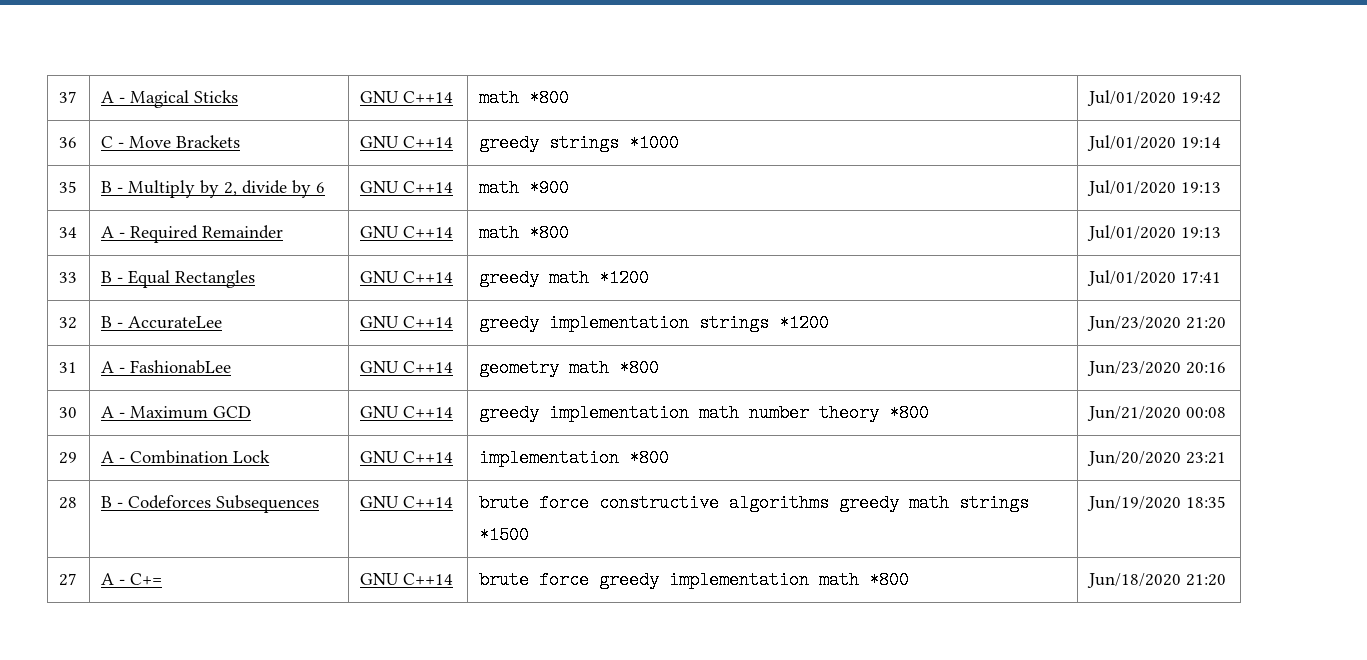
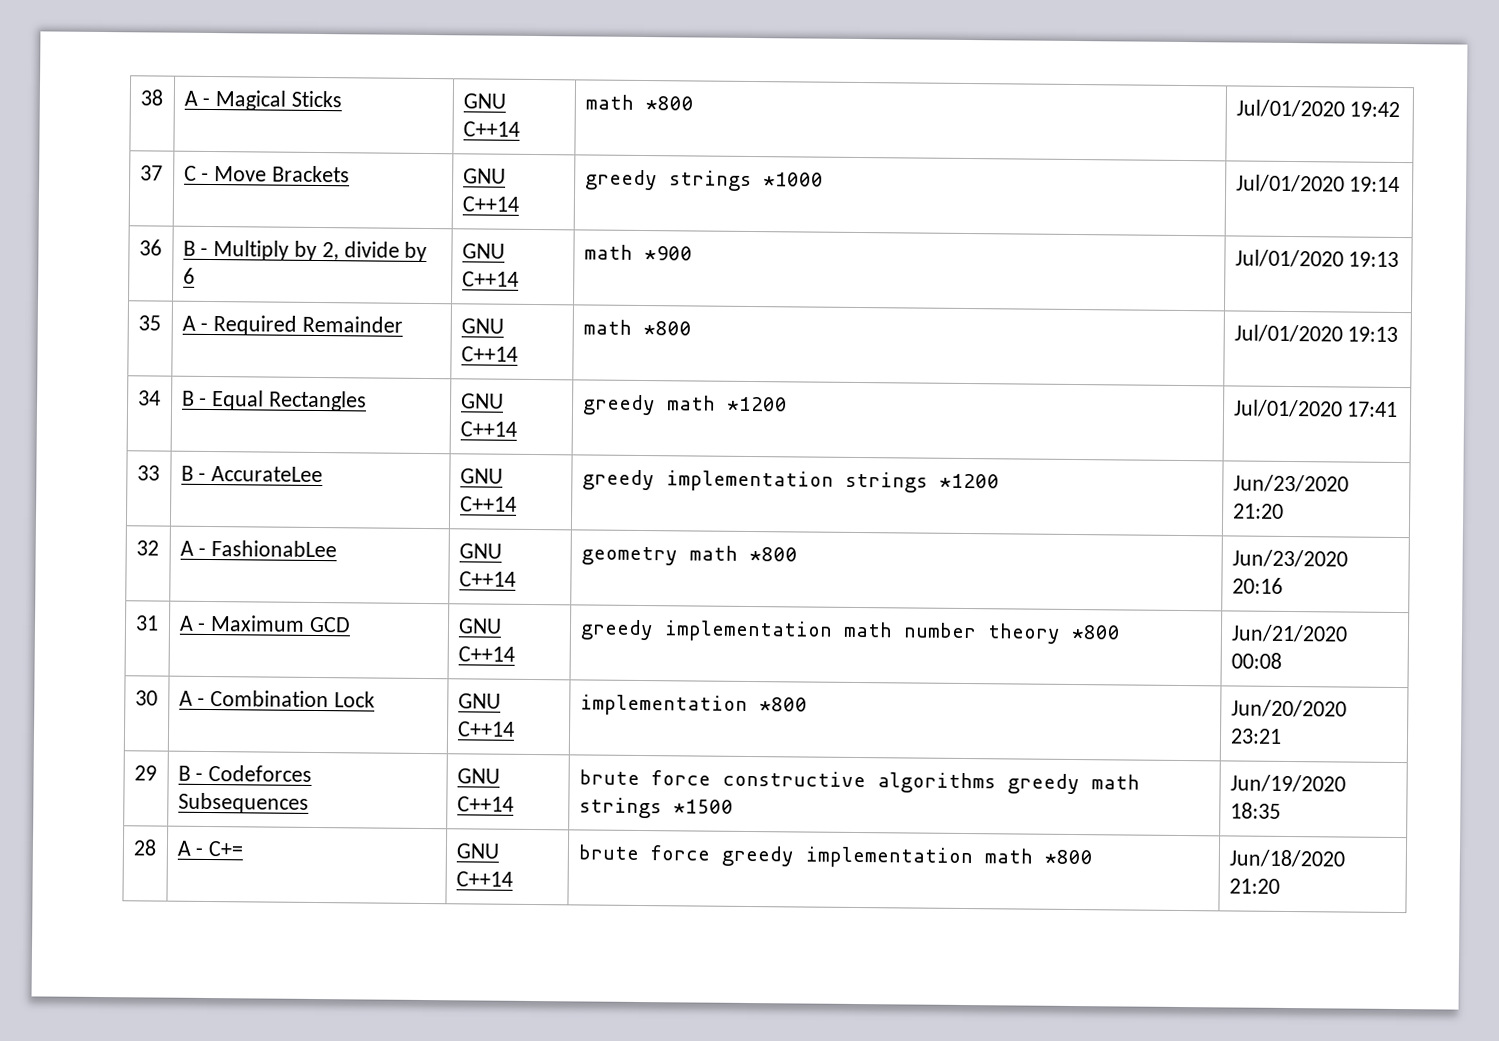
- 37 | A - Magical Sticks | GNU C++14 | math *800 | Jul/01/2020 19:42
+ 38 | A - Magical Sticks | GNU C++14 | math *800 | Jul/01/2020 19:42
- 36 | C - Move Brackets | GNU C++14 | greedy strings *1000 | Jul/01/2020 19:14
+ 37 | C - Move Brackets | GNU C++14 | greedy strings *1000 | Jul/01/2020 19:14
- 35 | B - Multiply by 2, divide by 6 | GNU C++14 | math *900 | Jul/01/2020 19:13
+ 36 | B - Multiply by 2, divide by 6 | GNU C++14 | math *900 | Jul/01/2020 19:13
- 34 | A - Required Remainder | GNU C++14 | math *800 | Jul/01/2020 19:13
+ 35 | A - Required Remainder | GNU C++14 | math *800 | Jul/01/2020 19:13
- 33 | B - Equal Rectangles | GNU C++14 | greedy math *1200 | Jul/01/2020 17:41
+ 34 | B - Equal Rectangles | GNU C++14 | greedy math *1200 | Jul/01/2020 17:41
- 32 | B - AccurateLee | GNU C++14 | greedy implementation strings *1200 | Jun/23/2020 21:20
+ 33 | B - AccurateLee | GNU C++14 | greedy implementation strings *1200 | Jun/23/2020 21:20
- 31 | A - FashionabLee | GNU C++14 | geometry math *800 | Jun/23/2020 20:16
+ 32 | A - FashionabLee | GNU C++14 | geometry math *800 | Jun/23/2020 20:16
- 30 | A - Maximum GCD | GNU C++14 | greedy implementation math number theory *800 | Jun/21/2020 00:08
+ 31 | A - Maximum GCD | GNU C++14 | greedy implementation math number theory *800 | Jun/21/2020 00:08
- 29 | A - Combination Lock | GNU C++14 | implementation *800 | Jun/20/2020 23:21
+ 30 | A - Combination Lock | GNU C++14 | implementation *800 | Jun/20/2020 23:21
- 28 | B - Codeforces Subsequences | GNU C++14 | brute force constructive algorithms greedy math strings *1500 | Jun/19/2020 18:35
+ 29 | B - Codeforces Subsequences | GNU C++14 | brute force constructive algorithms greedy math strings *1500 | Jun/19/2020 18:35
- 27 | A - C+= | GNU C++14 | brute force greedy implementation math *800 | Jun/18/2020 21:20
+ 28 | A - C+= | GNU C++14 | brute force greedy implementation math *800 | Jun/18/2020 21:20

